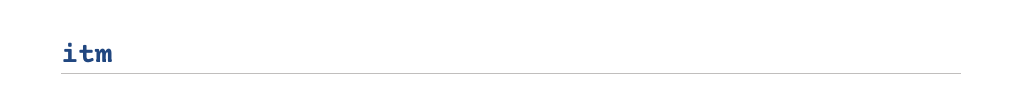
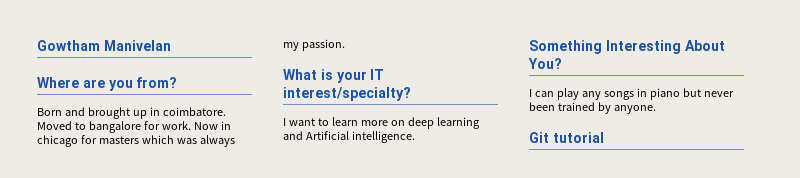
- itm
+ Gowtham Manivelan
+ Where are you from?
+ Born and brought up in coimbatore. Moved to bangalore for work. Now in chicago for masters which was always my passion.
+ What is your IT interest/specialty?
+ I want to learn more on deep learning and Artificial intelligence.
+ Something Interesting About You?
+ I can play any songs in piano but never been trained by anyone.
+ Git tutorial

